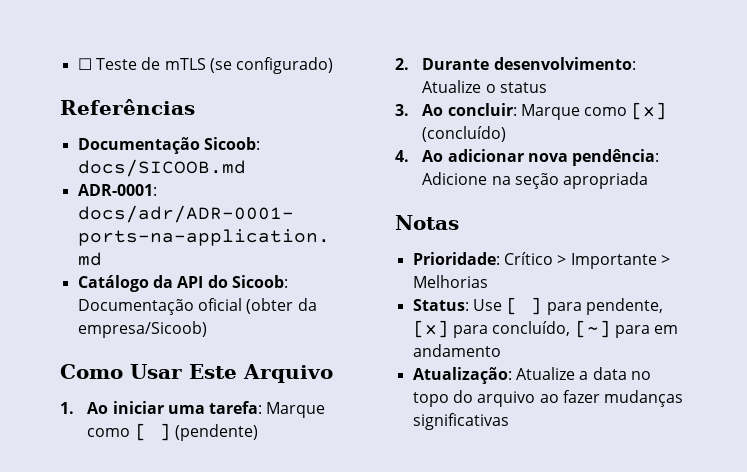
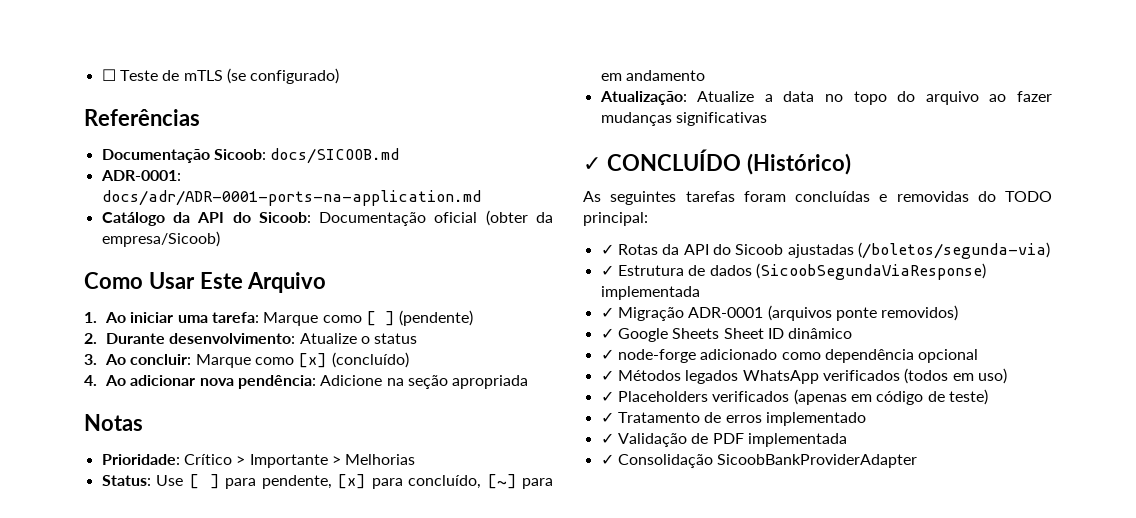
+ ✓ CONCLUÍDO (Histórico)
+ As seguintes tarefas foram concluídas e removidas do TODO principal:
+ ✓ Rotas da API do Sicoob ajustadas (/boletos/segunda-via)
+ ✓ Estrutura de dados (SicoobSegundaViaResponse) implementada
+ ✓ Migração ADR-0001 (arquivos ponte removidos)
+ ✓ Google Sheets Sheet ID dinâmico
+ ✓ node-forge adicionado como dependência opcional
+ ✓ Métodos legados WhatsApp verificados (todos em uso)
+ ✓ Placeholders verificados (apenas em código de teste)
+ ✓ Tratamento de erros implementado
+ ✓ Validação de PDF implementada
+ ✓ Consolidação SicoobBankProviderAdapter

